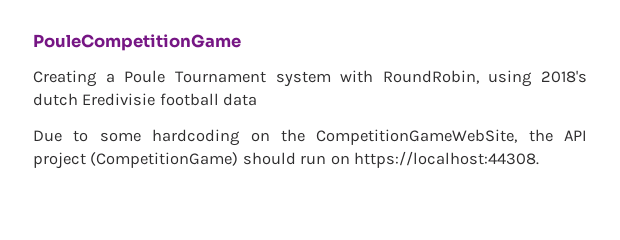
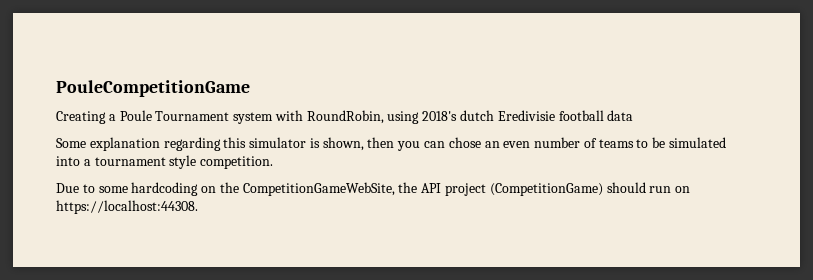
+ Some explanation regarding this simulator is shown, then you can chose an even number of teams to be simulated into a tournament style competition.

